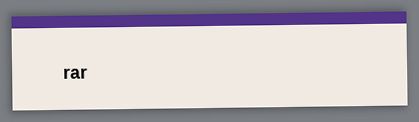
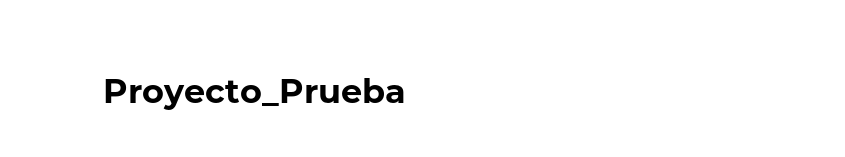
- rar
+ Proyecto_Prueba

